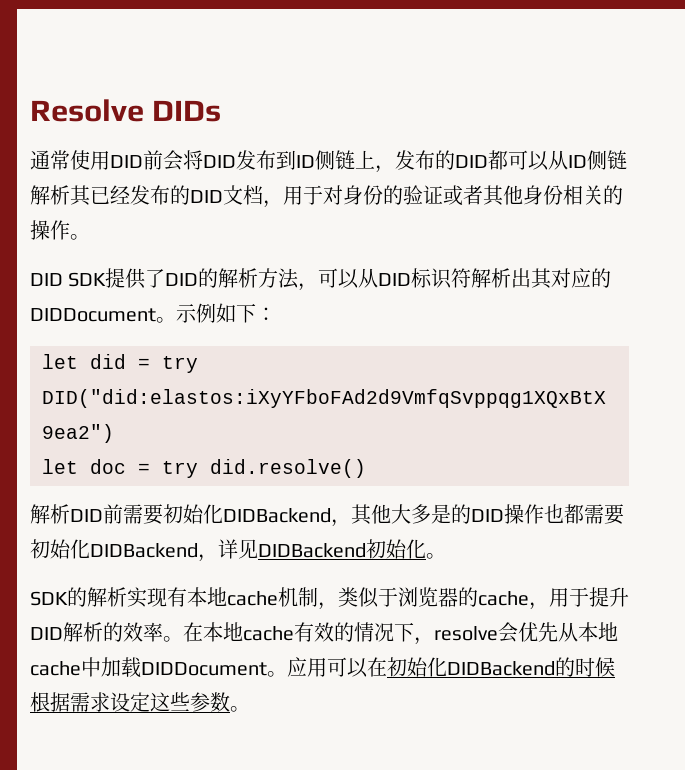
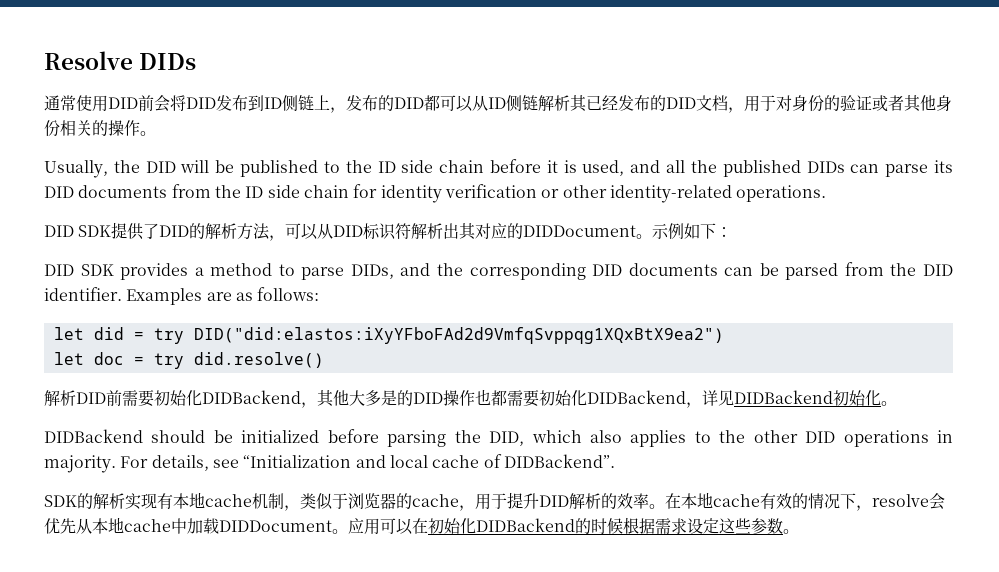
+ Usually, the DID will be published to the ID side chain before it is used, and all the published DIDs can parse its DID documents from the ID side chain for identity verification or other identity-related operations.
+ DID SDK provides a method to parse DIDs, and the corresponding DID documents can be parsed from the DID identifier. Examples are as follows:
+ DIDBackend should be initialized before parsing the DID, which also applies to the other DID operations in majority. For details, see “Initialization and local cache of DIDBackend”.

